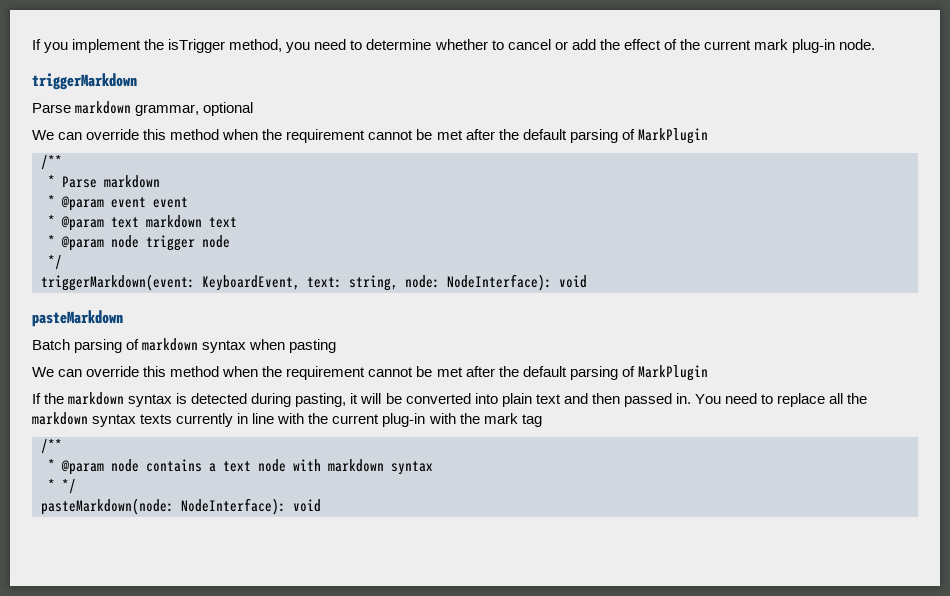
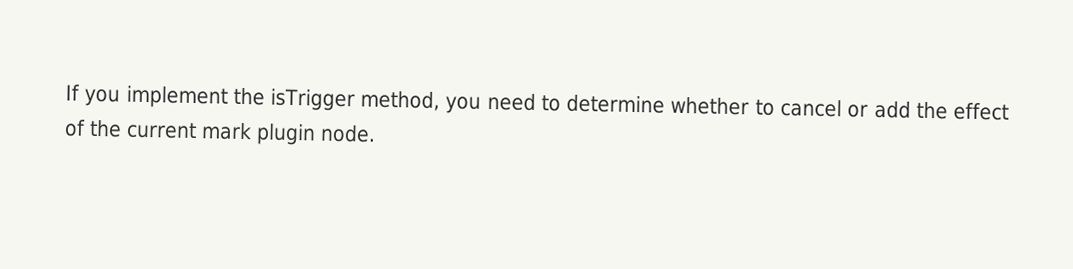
- If you implement the isTrigger method, you need to determine whether to cancel or add the effect of the current mark plug-in node.
+ If you implement the isTrigger method, you need to determine whether to cancel or add the effect of the current mark plugin node.
- triggerMarkdown
- Parse markdown grammar, optional
- We can override this method when the requirement cannot be met after the default parsing of MarkPlugin
- /**
- * Parse markdown
- * @param event event
- * @param text markdown text
- * @param node trigger node
- */
- triggerMarkdown(event: KeyboardEvent, text: string, node: NodeInterface): void
- pasteMarkdown
- Batch parsing of markdown syntax when pasting
- We can override this method when the requirement cannot be met after the default parsing of MarkPlugin
- If the markdown syntax is detected during pasting, it will be converted into plain text and then passed in. You need to replace all the markdown syntax texts currently in line with the current plug-in with the mark tag
- /**
- * @param node contains a text node with markdown syntax
- * */
- pasteMarkdown(node: NodeInterface): void

